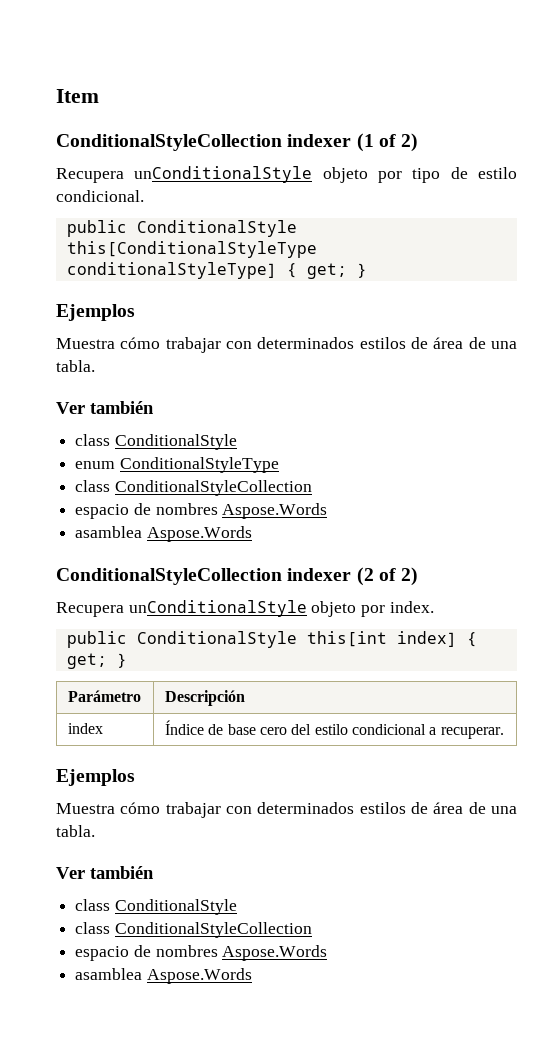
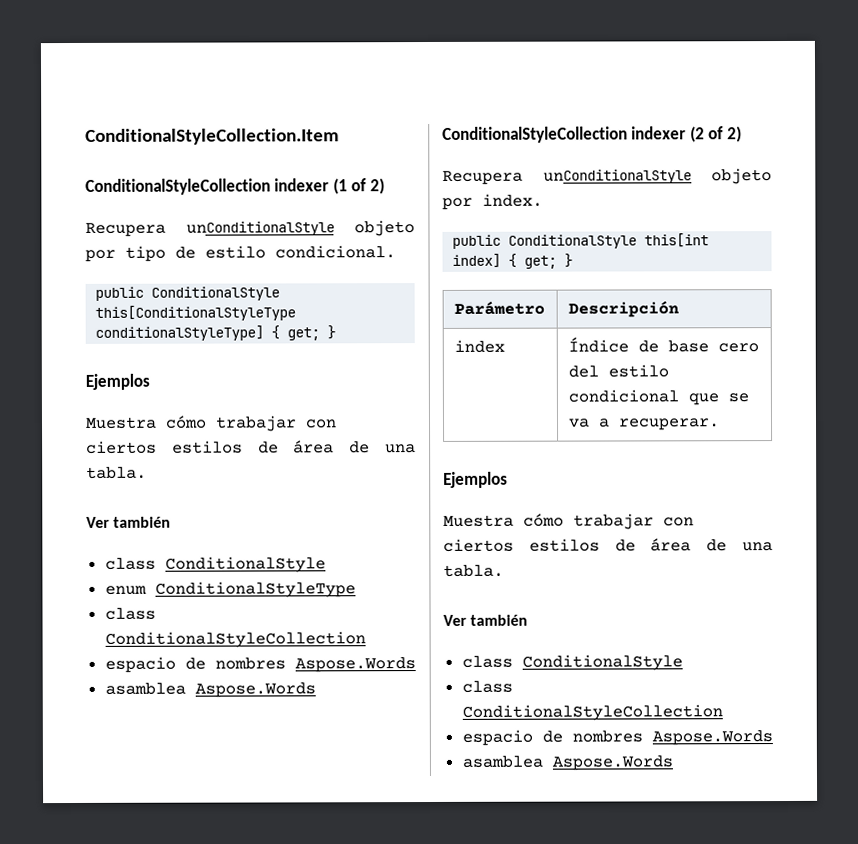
- Item
+ ConditionalStyleCollection.Item
  public ConditionalStyle this[ConditionalStyleType conditionalStyleType] { get; }
  Ejemplos
- Muestra cómo trabajar con determinados estilos de área de una tabla.
+ Muestra cómo trabajar con ciertos estilos de área de una tabla.
- index | Índice de base cero del estilo condicional a recuperar.
+ index | Índice de base cero del estilo condicional que se va a recuperar.
  Ejemplos
- Muestra cómo trabajar con determinados estilos de área de una tabla.
+ Muestra cómo trabajar con ciertos estilos de área de una tabla.

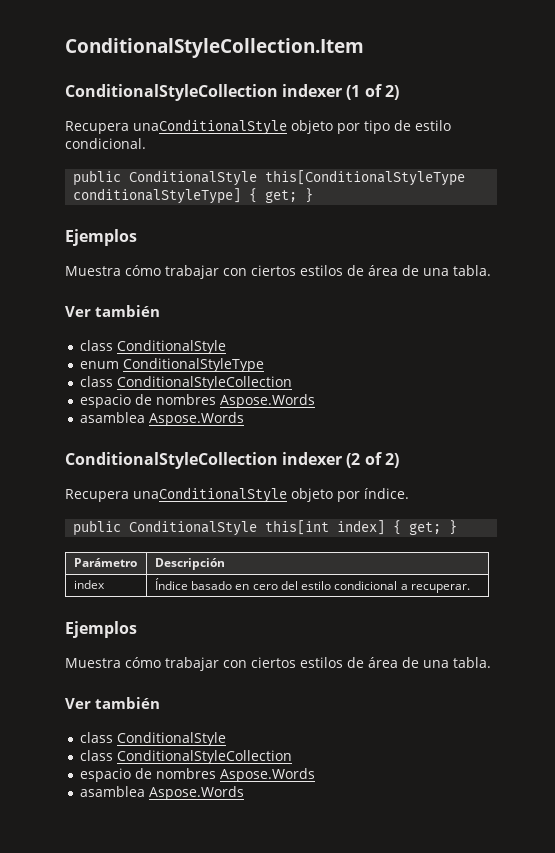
- Recupera unConditionalStyle objeto por tipo de estilo condicional.
+ Recupera unaConditionalStyle objeto por tipo de estilo condicional.
- Recupera unConditionalStyle objeto por index.
+ Recupera unaConditionalStyle objeto por índice.
- index | Índice de base cero del estilo condicional que se va a recuperar.
+ index | Índice basado en cero del estilo condicional a recuperar.

